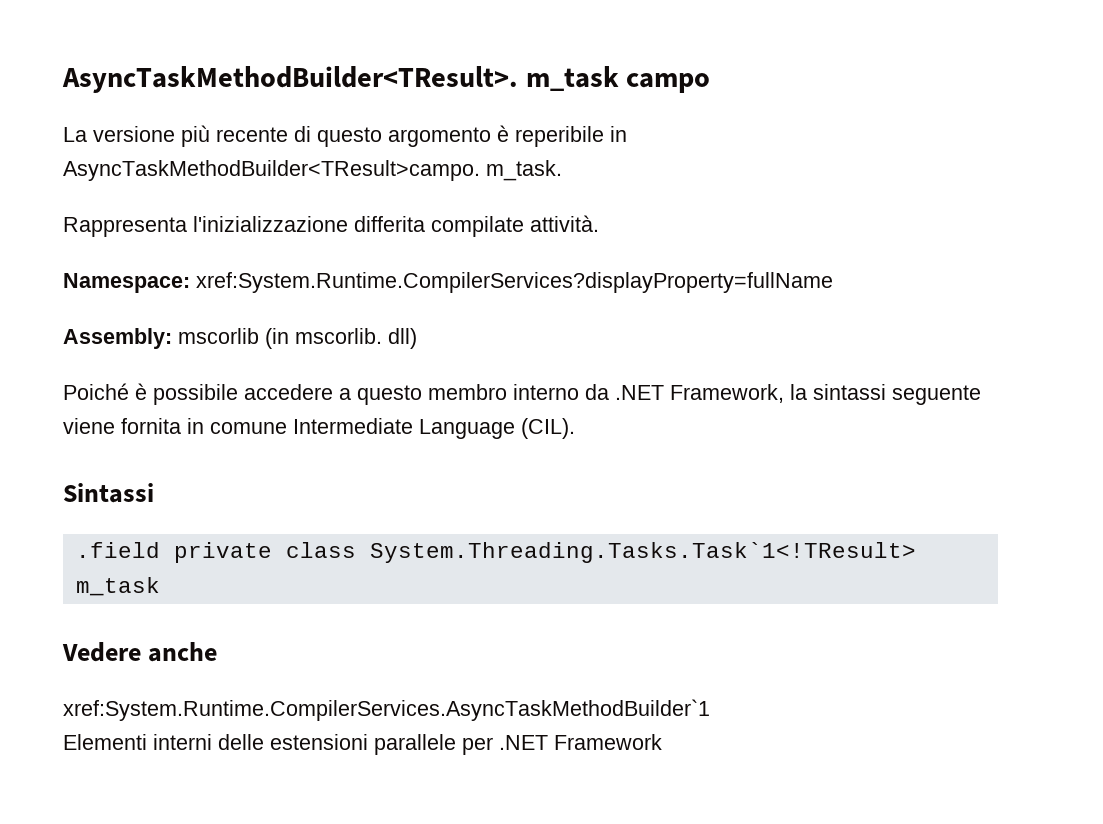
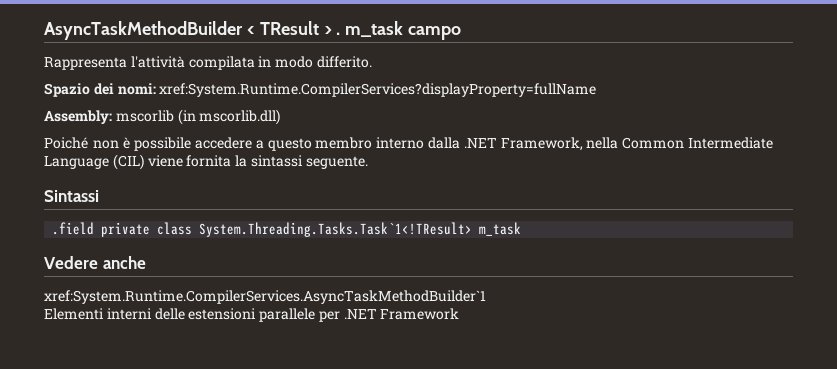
- AsyncTaskMethodBuilder<TResult>. m_task campo
- La versione più recente di questo argomento è reperibile in AsyncTaskMethodBuilder<TResult>campo. m_task.
- Rappresenta l'inizializzazione differita compilate attività.
- Namespace: xref:System.Runtime.CompilerServices?displayProperty=fullName
+ AsyncTaskMethodBuilder < TResult > . m_task campo
+ Rappresenta l'attività compilata in modo differito.
+ Spazio dei nomi: xref:System.Runtime.CompilerServices?displayProperty=fullName
- Assembly: mscorlib (in mscorlib. dll)
+ Assembly: mscorlib (in mscorlib.dll)
- Poiché è possibile accedere a questo membro interno da .NET Framework, la sintassi seguente viene fornita in comune Intermediate Language (CIL).
+ Poiché non è possibile accedere a questo membro interno dalla .NET Framework, nella Common Intermediate Language (CIL) viene fornita la sintassi seguente.

